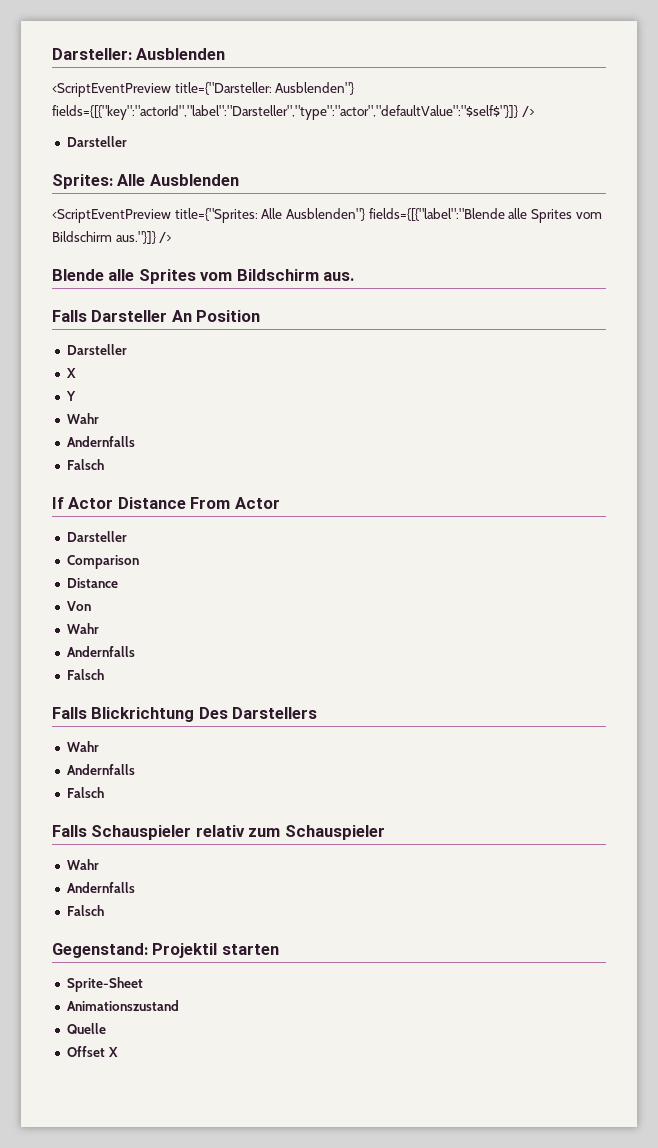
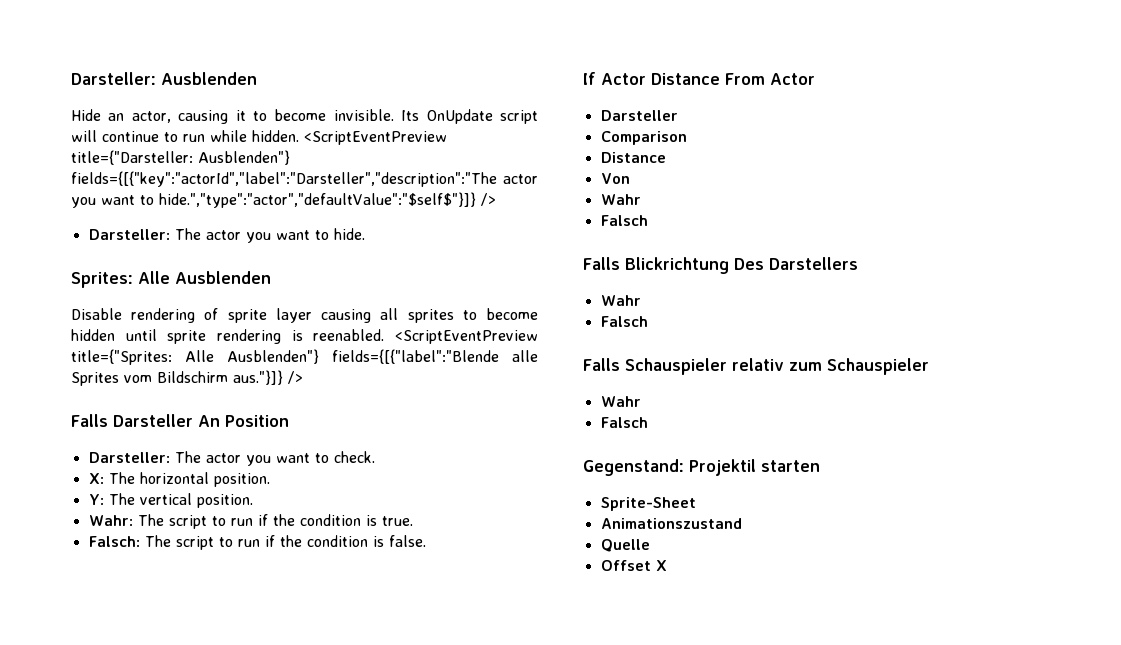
- <ScriptEventPreview title={"Darsteller: Ausblenden"} fields={[{"key":"actorId","label":"Darsteller","type":"actor","defaultValue":"$self$"}]} />
- Darsteller
+ Hide an actor, causing it to become invisible. Its OnUpdate script will continue to run while hidden. <ScriptEventPreview title={"Darsteller: Ausblenden"} fields={[{"key":"actorId","label":"Darsteller","description":"The actor you want to hide.","type":"actor","defaultValue":"$self$"}]} />
+ Darsteller: The actor you want to hide.
  Sprites: Alle Ausblenden
- <ScriptEventPreview title={"Sprites: Alle Ausblenden"} fields={[{"label":"Blende alle Sprites vom Bildschirm aus."}]} />
+ Disable rendering of sprite layer causing all sprites to become hidden until sprite rendering is reenabled. <ScriptEventPreview title={"Sprites: Alle Ausblenden"} fields={[{"label":"Blende alle Sprites vom Bildschirm aus."}]} />
- Blende alle Sprites vom Bildschirm aus.
  Falls Darsteller An Position
- Darsteller
- X
- Y
- Wahr
- Andernfalls
- Falsch
+ Darsteller: The actor you want to check.
+ X: The horizontal position.
+ Y: The vertical position.
+ Wahr: The script to run if the condition is true.
+ Falsch: The script to run if the condition is false.
  Von
  Wahr
- Andernfalls
  Falls Blickrichtung Des Darstellers
  Wahr
- Andernfalls
  Falls Schauspieler relativ zum Schauspieler
  Wahr
- Andernfalls

